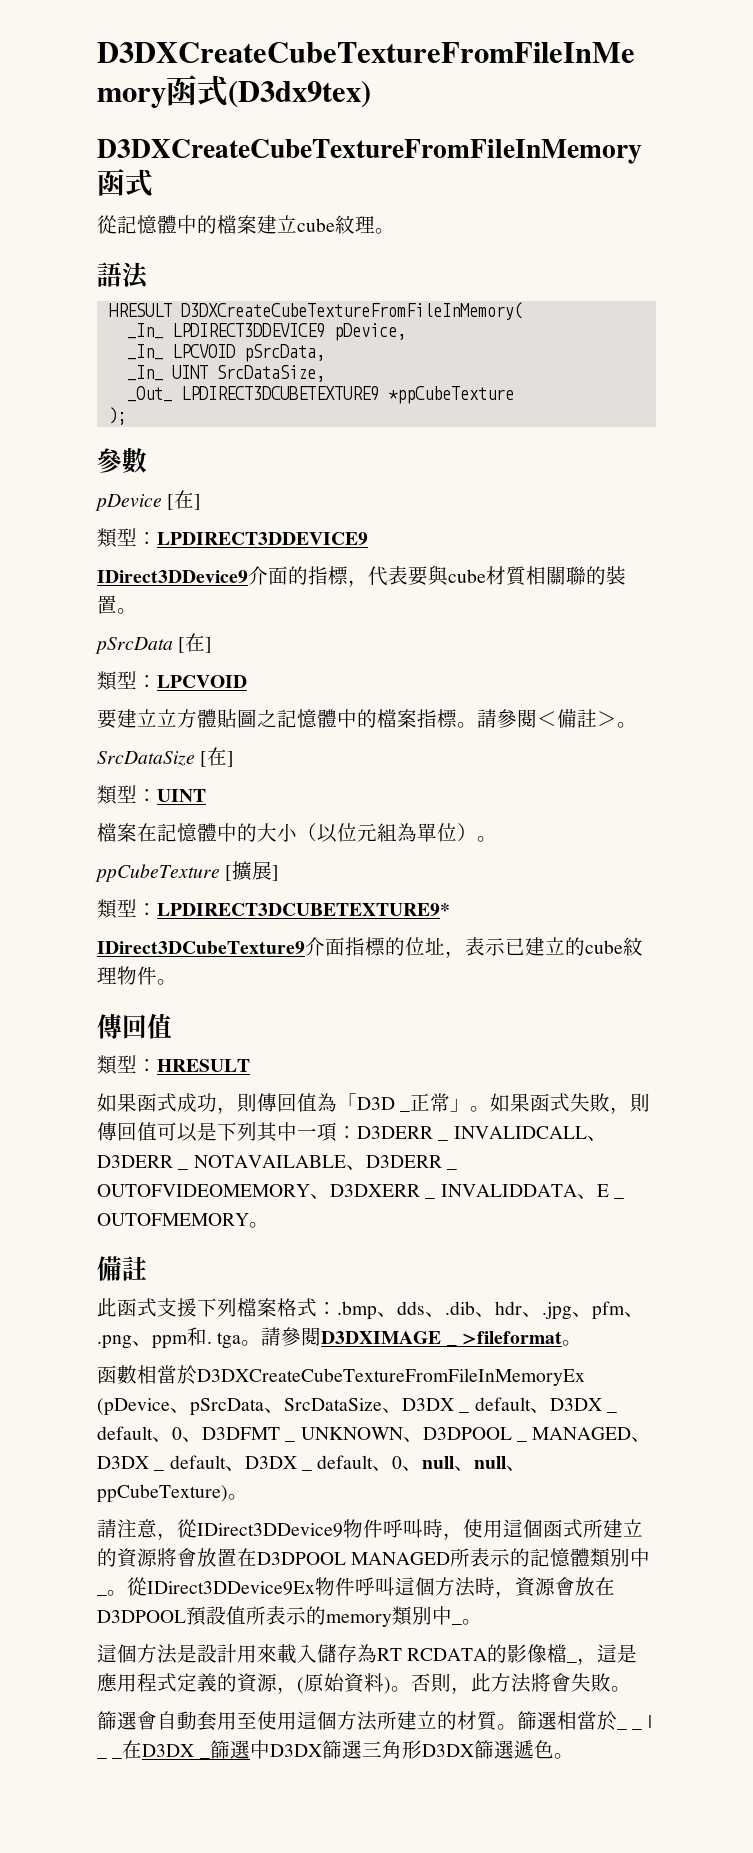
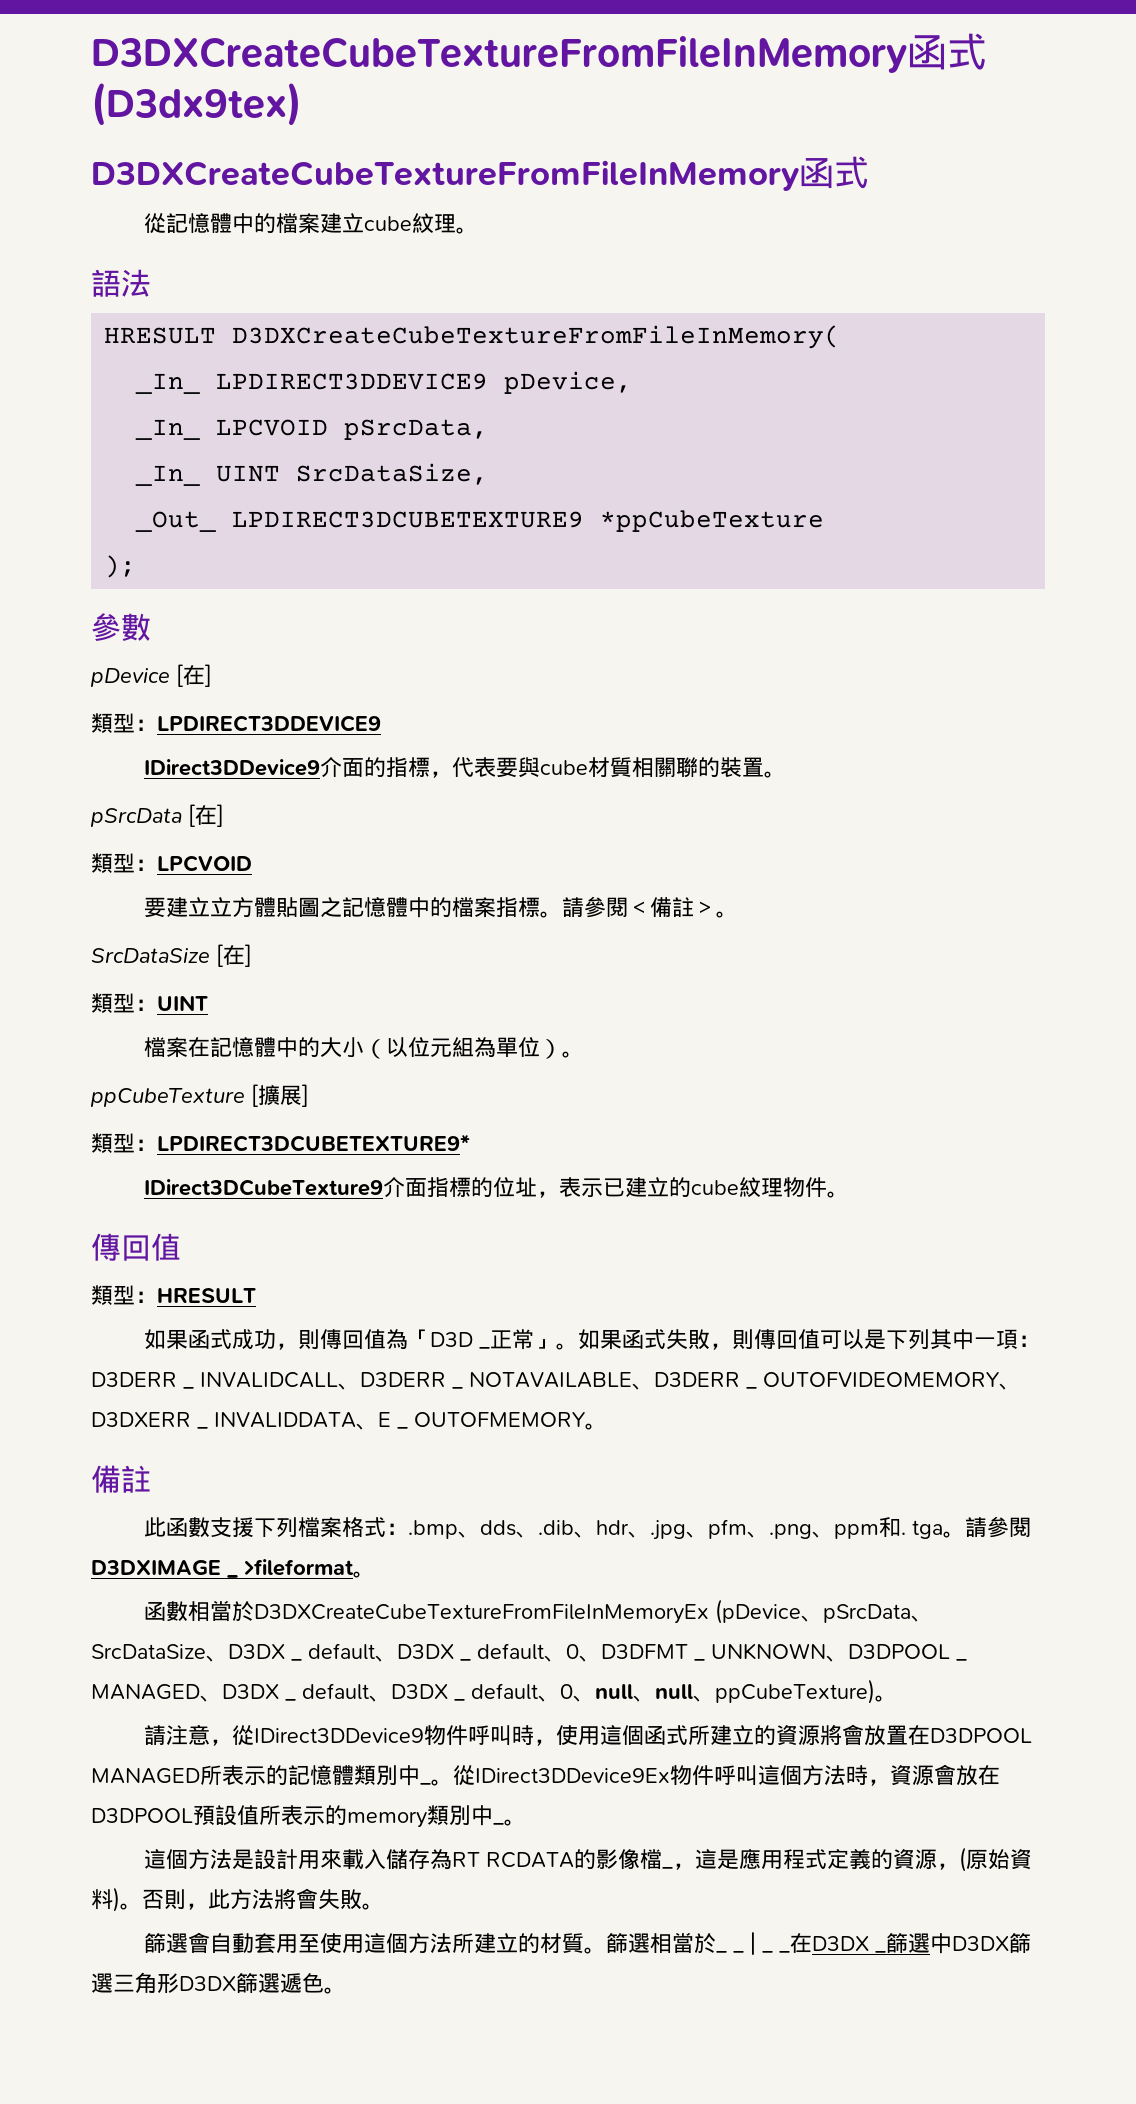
- 此函式支援下列檔案格式：.bmp、dds、.dib、hdr、.jpg、pfm、.png、ppm和. tga。
+ 此函數支援下列檔案格式：.bmp、dds、.dib、hdr、.jpg、pfm、.png、ppm和. tga。

